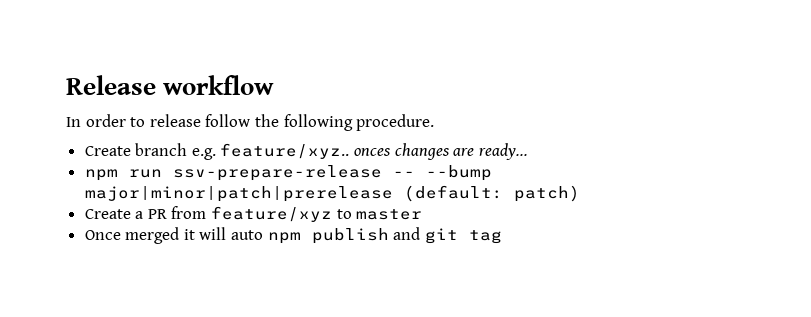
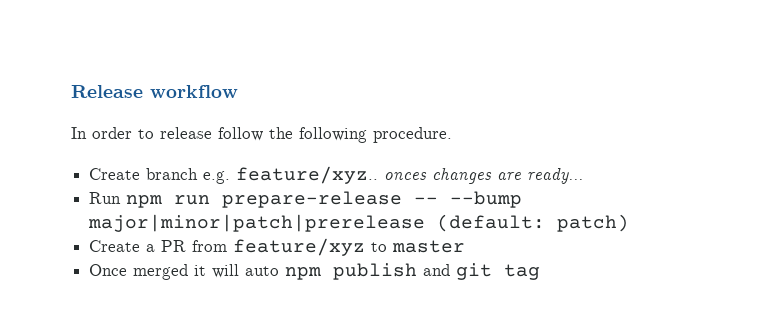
- npm run ssv-prepare-release -- --bump major|minor|patch|prerelease (default: patch)
+ Run npm run prepare-release -- --bump major|minor|patch|prerelease (default: patch)

